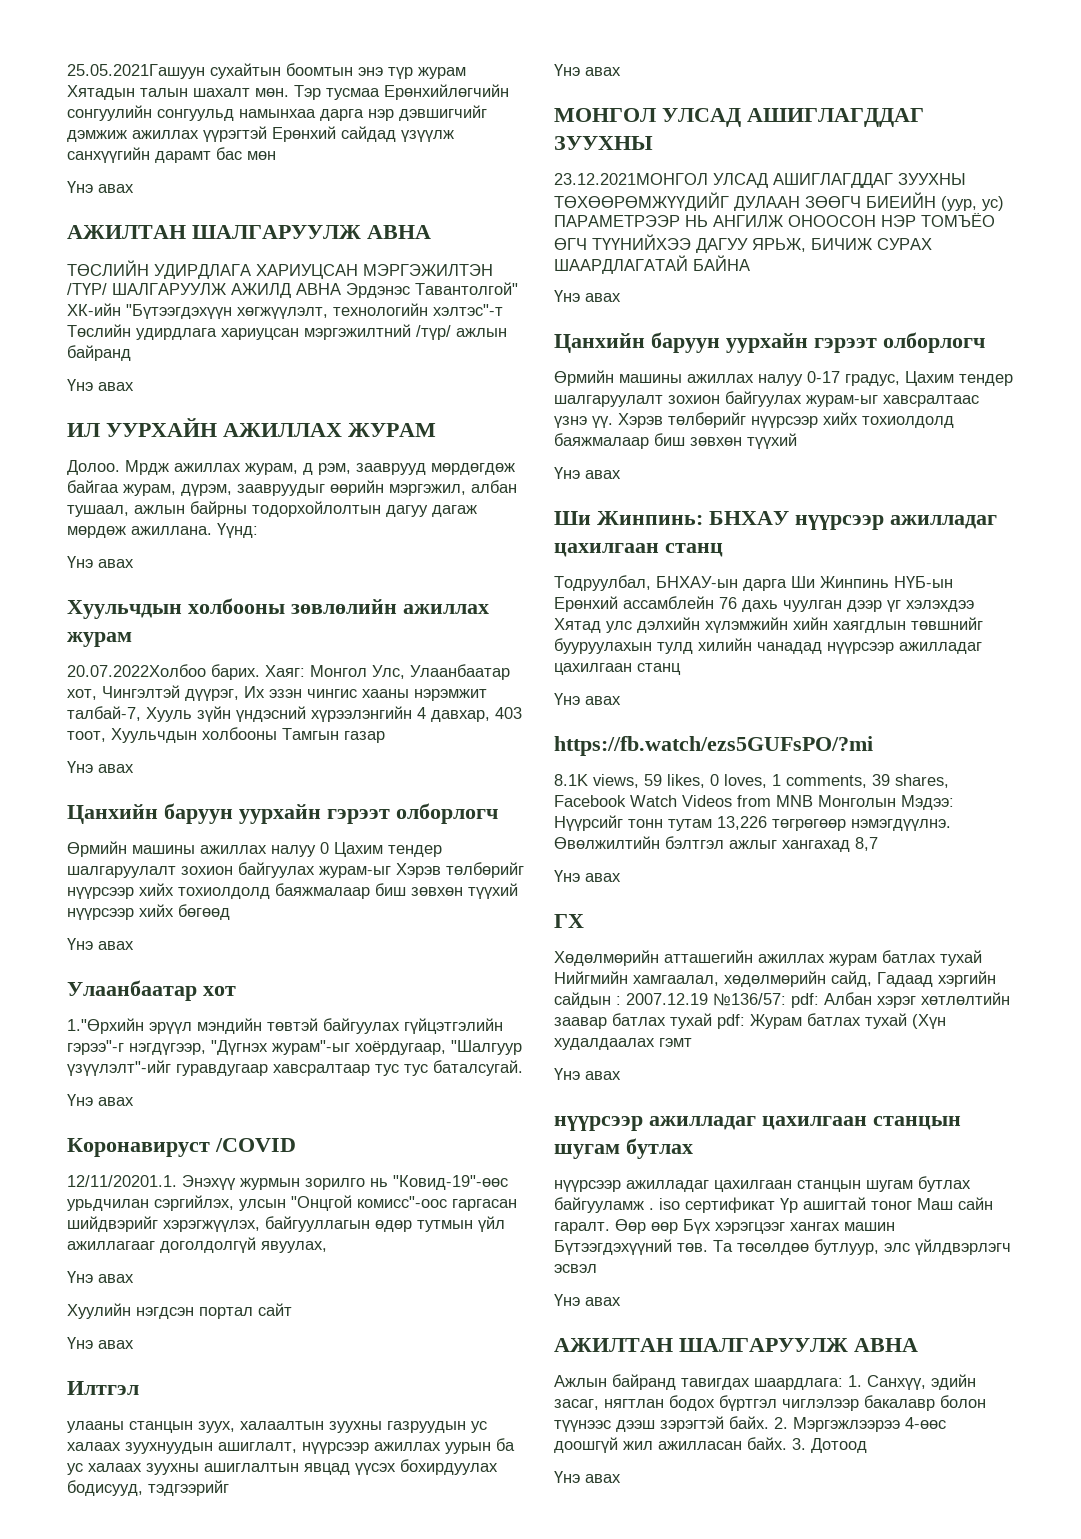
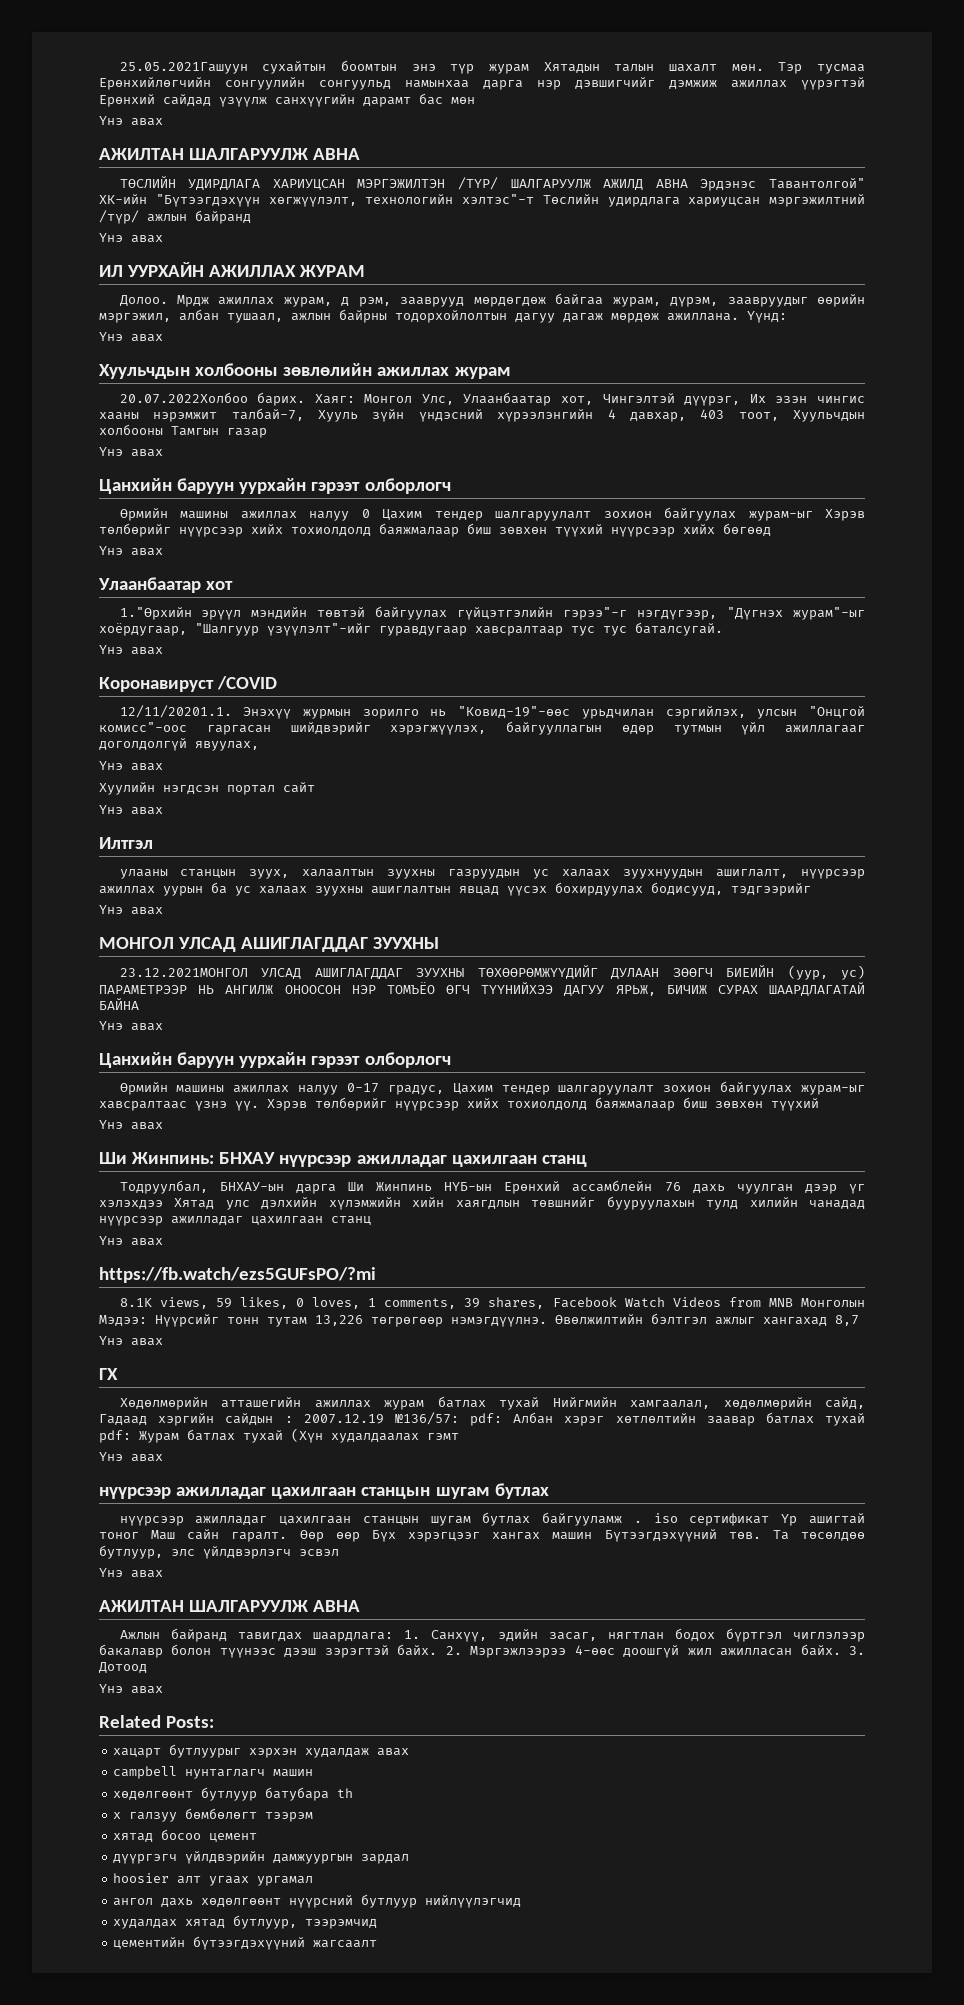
+ Related Posts:
+ хацарт бутлуурыг хэрхэн худалдаж авах
+ campbell нунтаглагч машин
+ хөдөлгөөнт бутлуур батубара th
+ х галзуу бөмбөлөгт тээрэм
+ хятад босоо цемент
+ дүүргэгч үйлдвэрийн дамжуургын зардал
+ hoosier алт угаах ургамал
+ ангол дахь хөдөлгөөнт нүүрсний бутлуур нийлүүлэгчид
+ худалдах хятад бутлуур, тээрэмчид
+ цементийн бүтээгдэхүүний жагсаалт

